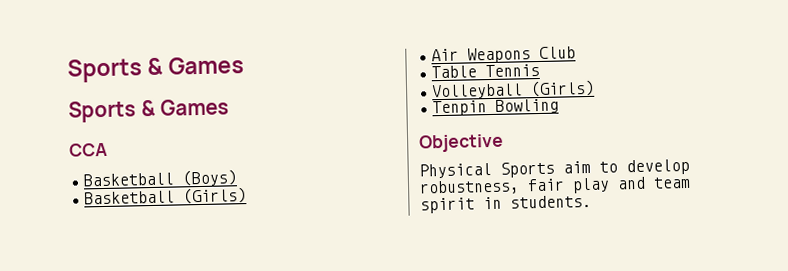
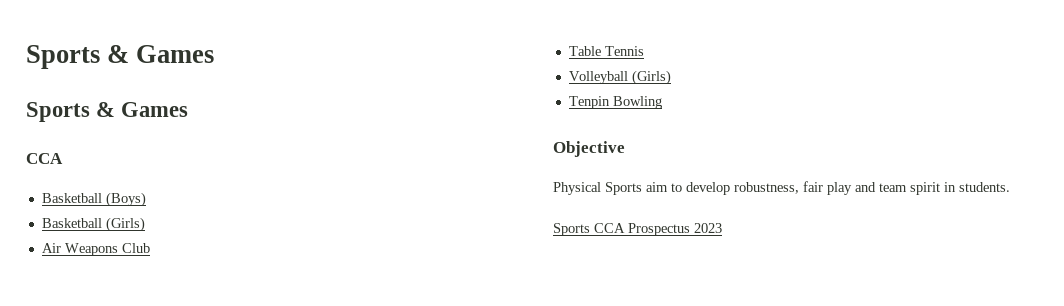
+ Sports CCA Prospectus 2023

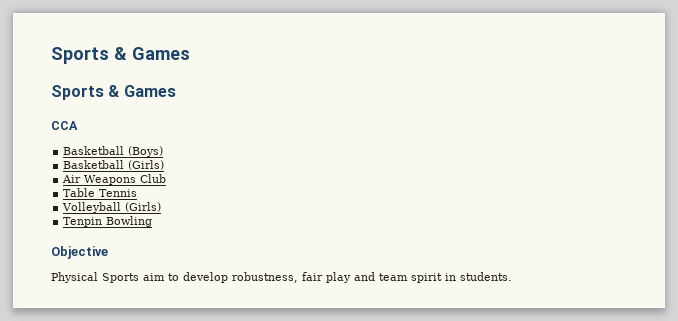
- Sports CCA Prospectus 2023

